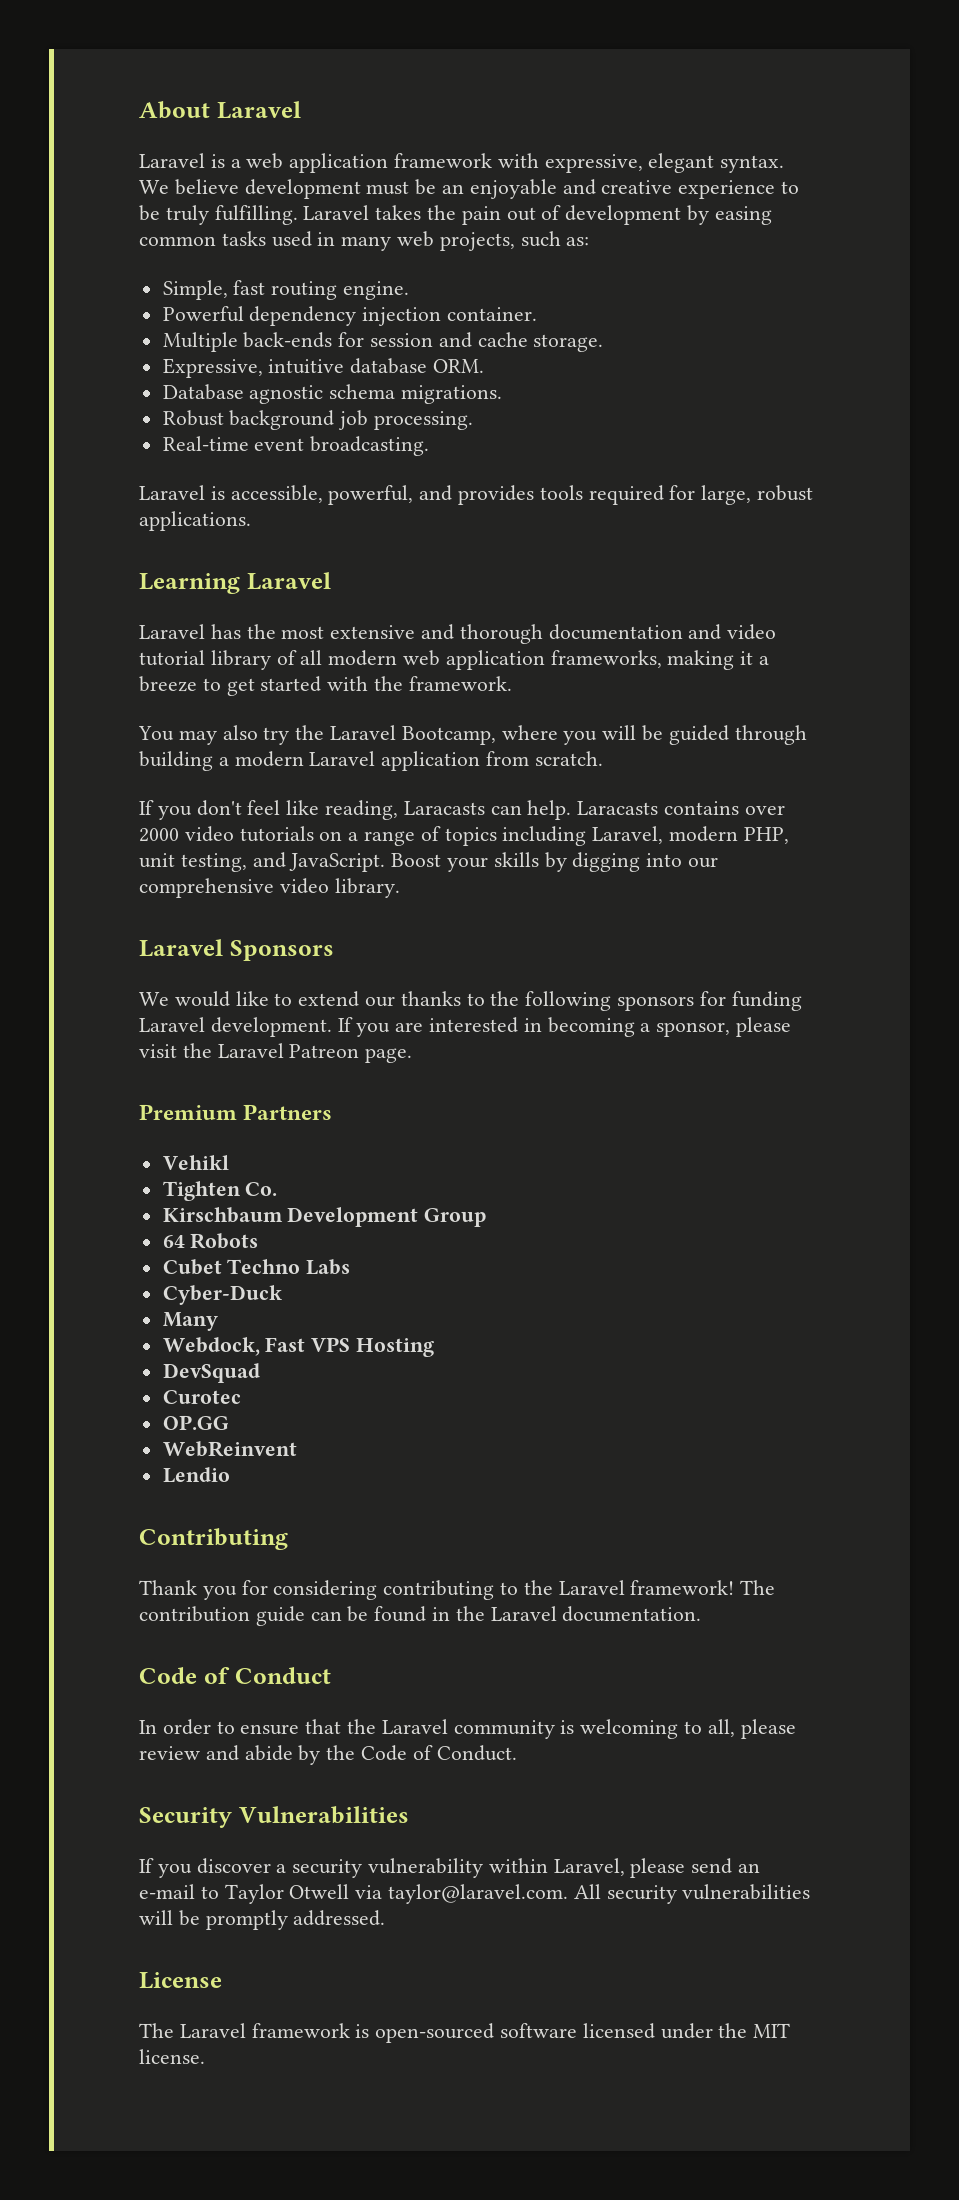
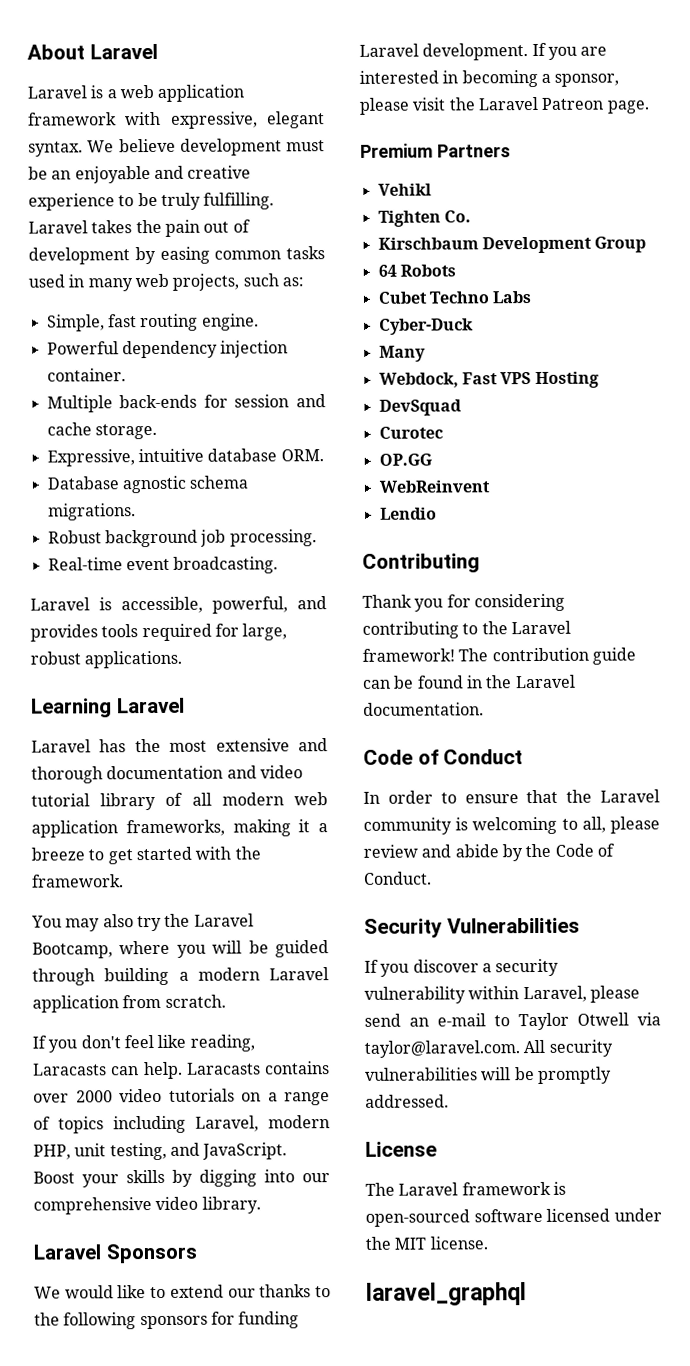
+ laravel_graphql

